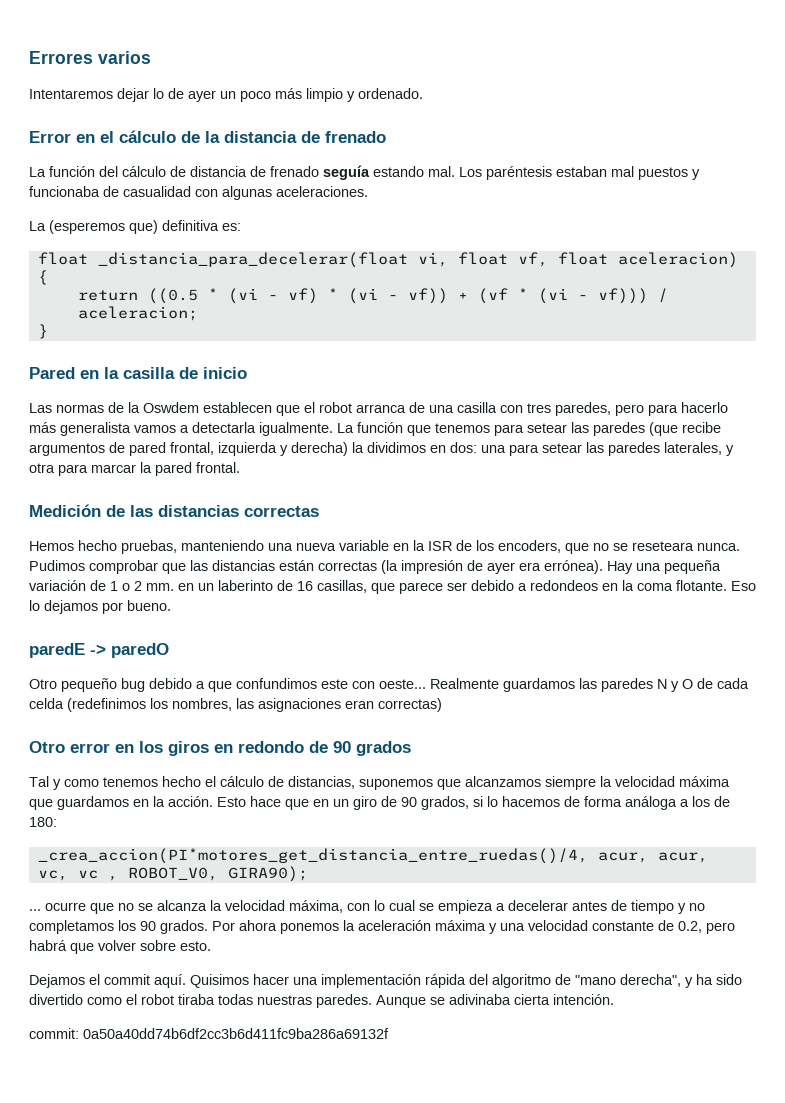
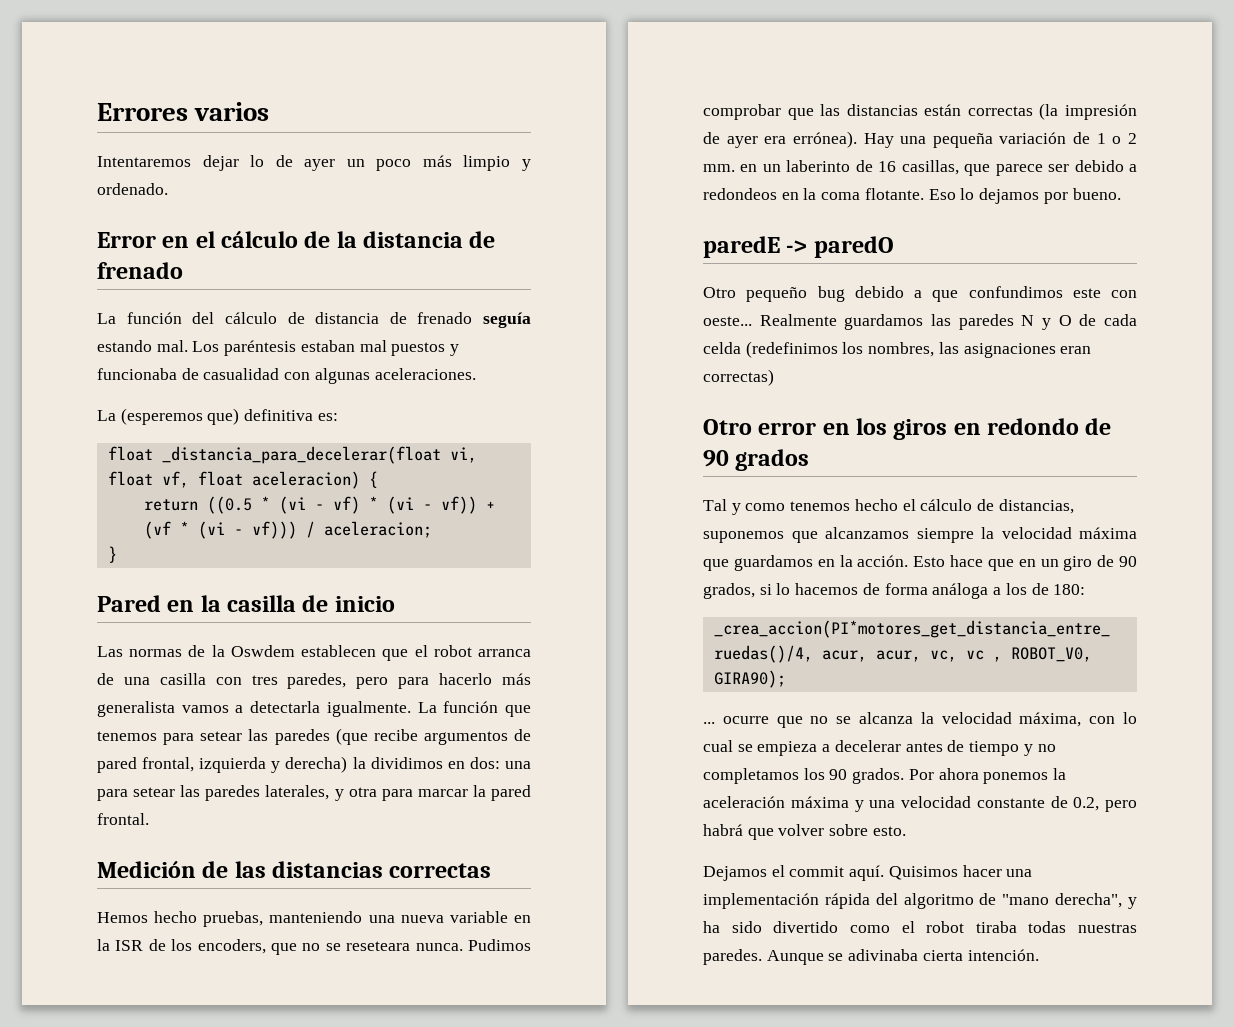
- commit: 0a50a40dd74b6df2cc3b6d411fc9ba286a69132f

